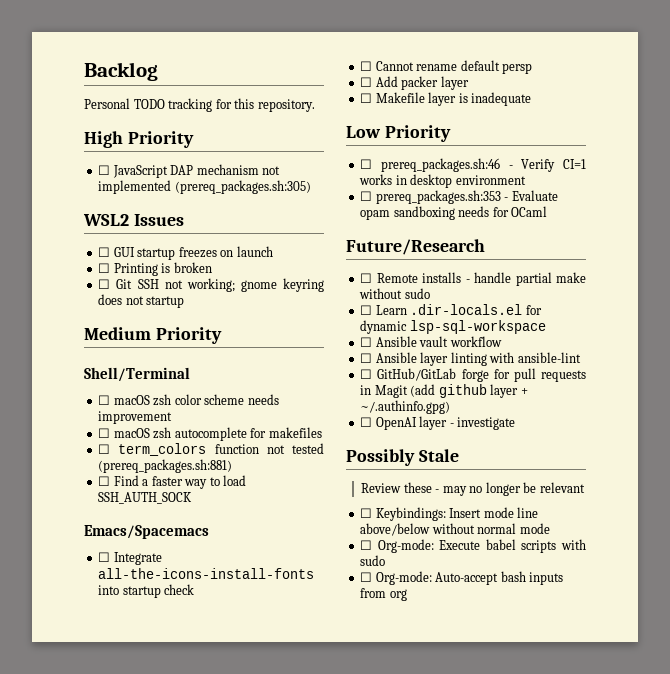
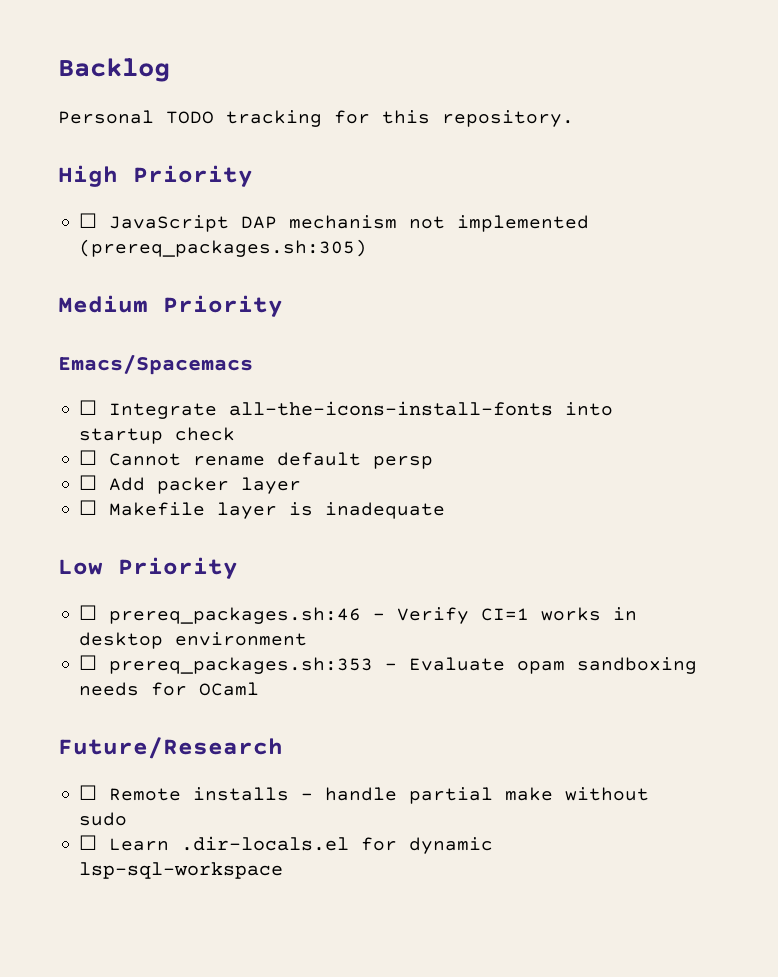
- WSL2 Issues
- ☐ GUI startup freezes on launch
- ☐ Printing is broken
- ☐ Git SSH not working; gnome keyring does not startup
  Medium Priority
- Shell/Terminal
- ☐ macOS zsh color scheme needs improvement
- ☐ macOS zsh autocomplete for makefiles
- ☐ term_colors function not tested (prereq_packages.sh:881)
- ☐ Find a faster way to load SSH_AUTH_SOCK
- ☐ Ansible vault workflow
- ☐ Ansible layer linting with ansible-lint
- ☐ GitHub/GitLab forge for pull requests in Magit (add github layer + ~/.authinfo.gpg)
- ☐ OpenAI layer - investigate
- Possibly Stale
- Review these - may no longer be relevant
- ☐ Keybindings: Insert mode line above/below without normal mode
- ☐ Org-mode: Execute babel scripts with sudo
- ☐ Org-mode: Auto-accept bash inputs from org

